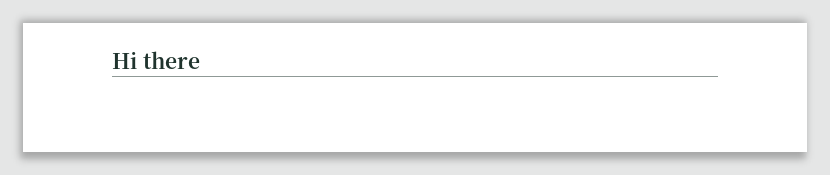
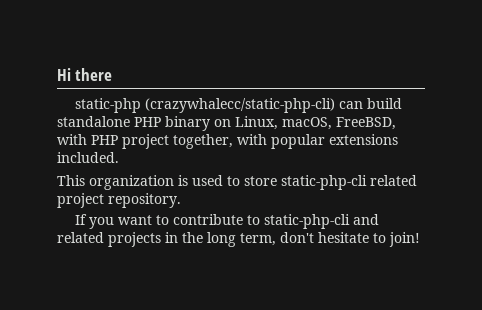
+ static-php (crazywhalecc/static-php-cli) can build standalone PHP binary on Linux, macOS, FreeBSD, with PHP project together, with popular extensions included.
+ This organization is used to store static-php-cli related project repository.
+ If you want to contribute to static-php-cli and related projects in the long term, don't hesitate to join!

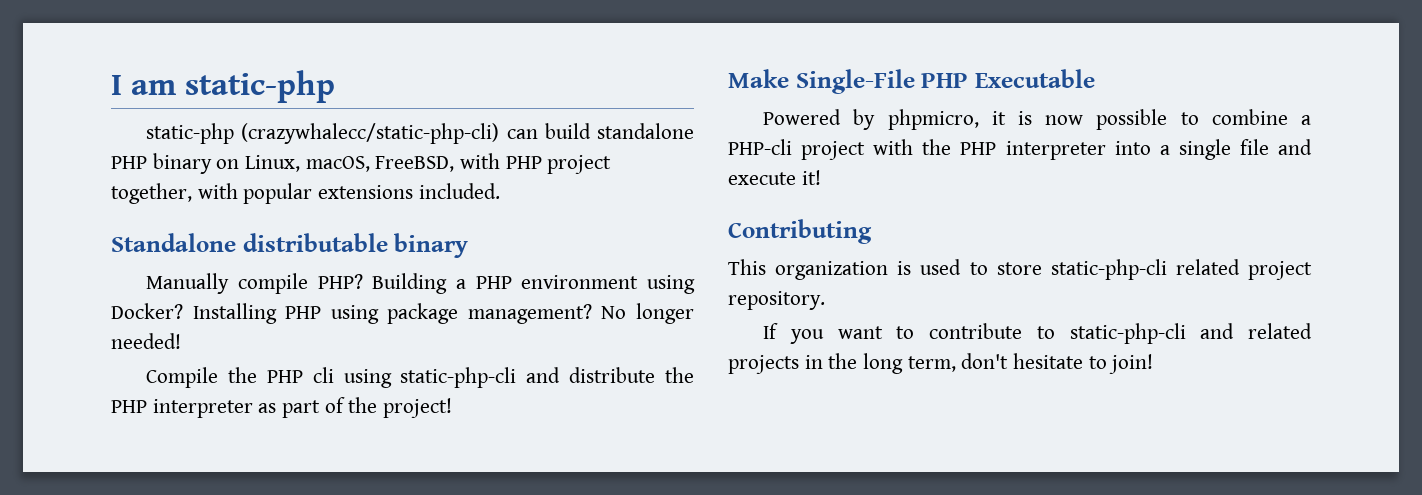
- Hi there
+ I am static-php
+ Standalone distributable binary
+ Manually compile PHP? Building a PHP environment using Docker? Installing PHP using package management? No longer needed!
+ Compile the PHP cli using static-php-cli and distribute the PHP interpreter as part of the project!
+ Make Single-File PHP Executable
+ Powered by phpmicro, it is now possible to combine a PHP-cli project with the PHP interpreter into a single file and execute it!
+ Contributing

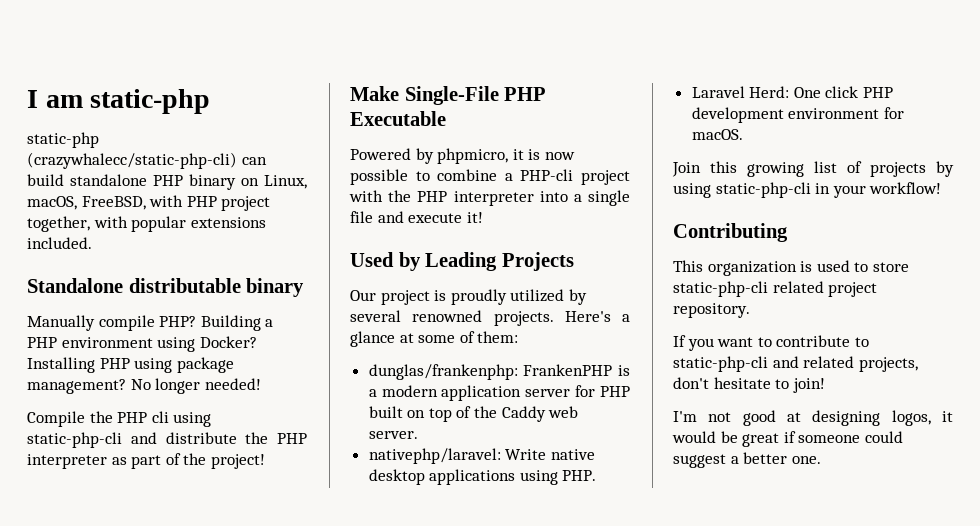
+ Used by Leading Projects
+ Our project is proudly utilized by several renowned projects. Here's a glance at some of them:
+ dunglas/frankenphp: FrankenPHP is a modern application server for PHP built on top of the Caddy web server.
+ nativephp/laravel: Write native desktop applications using PHP.
+ Laravel Herd: One click PHP development environment for macOS.
+ Join this growing list of projects by using static-php-cli in your workflow!
- If you want to contribute to static-php-cli and related projects in the long term, don't hesitate to join!
+ If you want to contribute to static-php-cli and related projects, don't hesitate to join!
+ I'm not good at designing logos, it would be great if someone could suggest a better one.

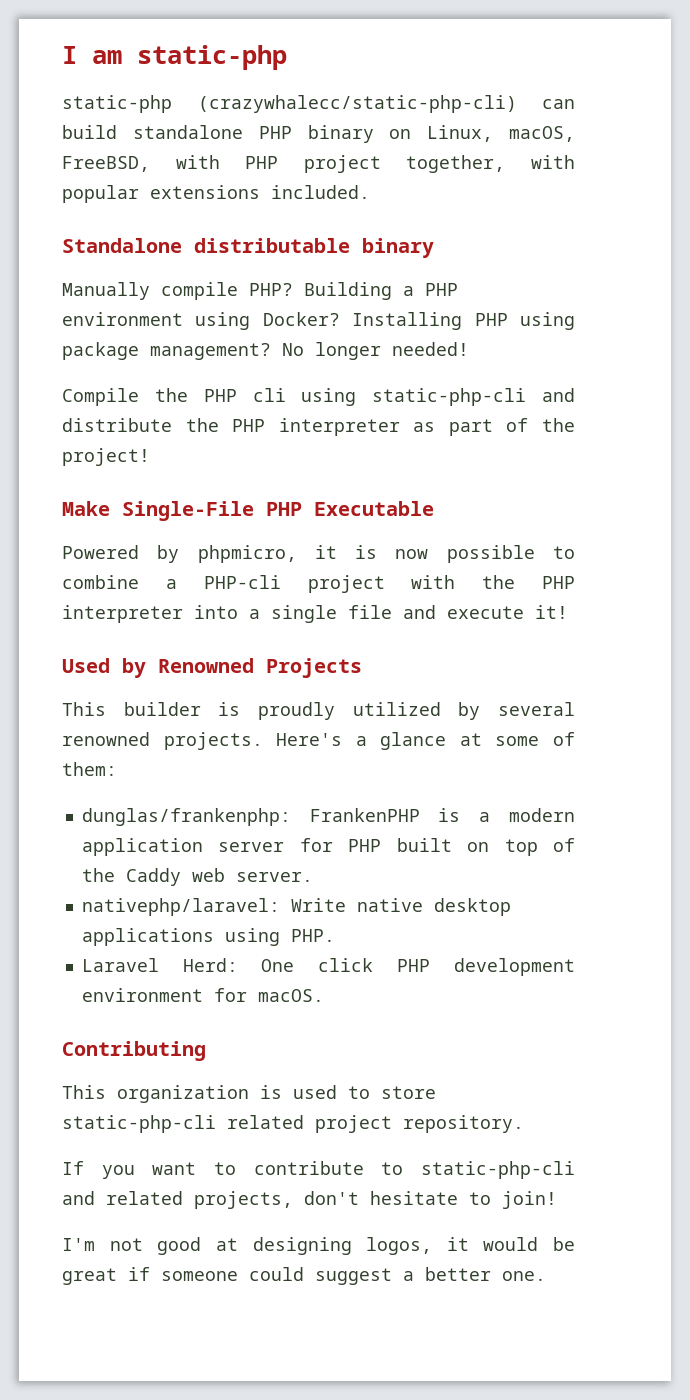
- Used by Leading Projects
+ Used by Renowned Projects
- Our project is proudly utilized by several renowned projects.
+ This builder is proudly utilized by several renowned projects.
- Join this growing list of projects by using static-php-cli in your workflow!

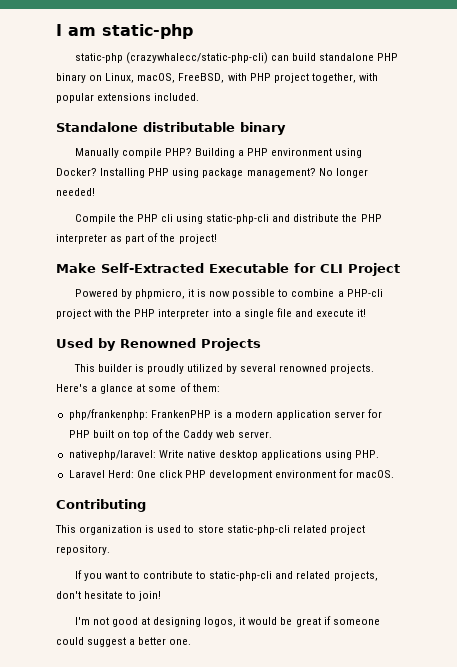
- Make Single-File PHP Executable
+ Make Self-Extracted Executable for CLI Project
- dunglas/frankenphp: FrankenPHP is a modern application server for PHP built on top of the Caddy web server.
+ php/frankenphp: FrankenPHP is a modern application server for PHP built on top of the Caddy web server.

